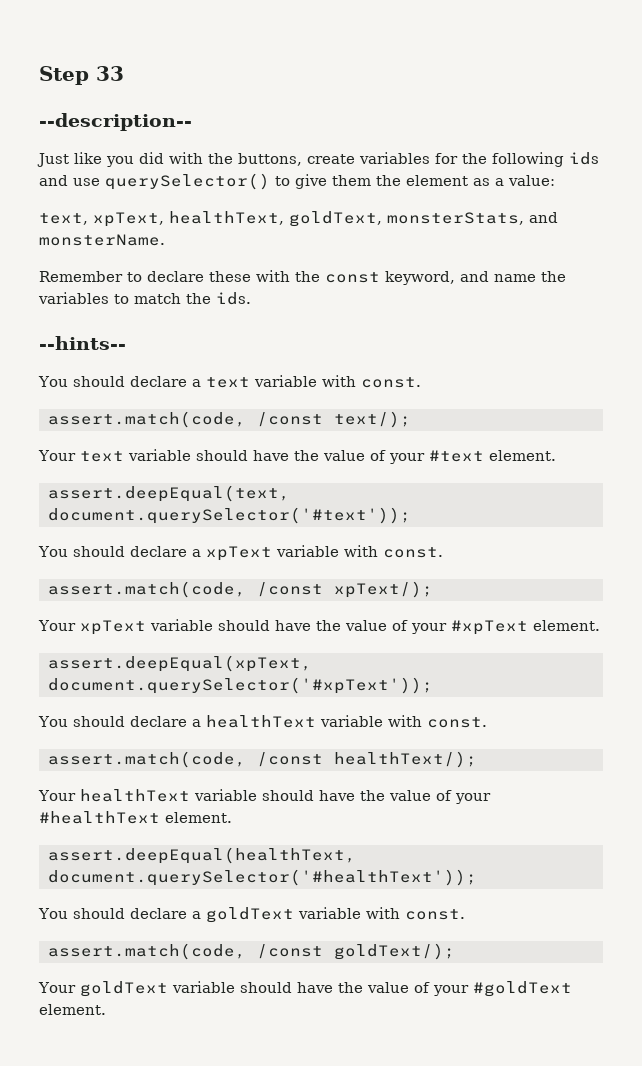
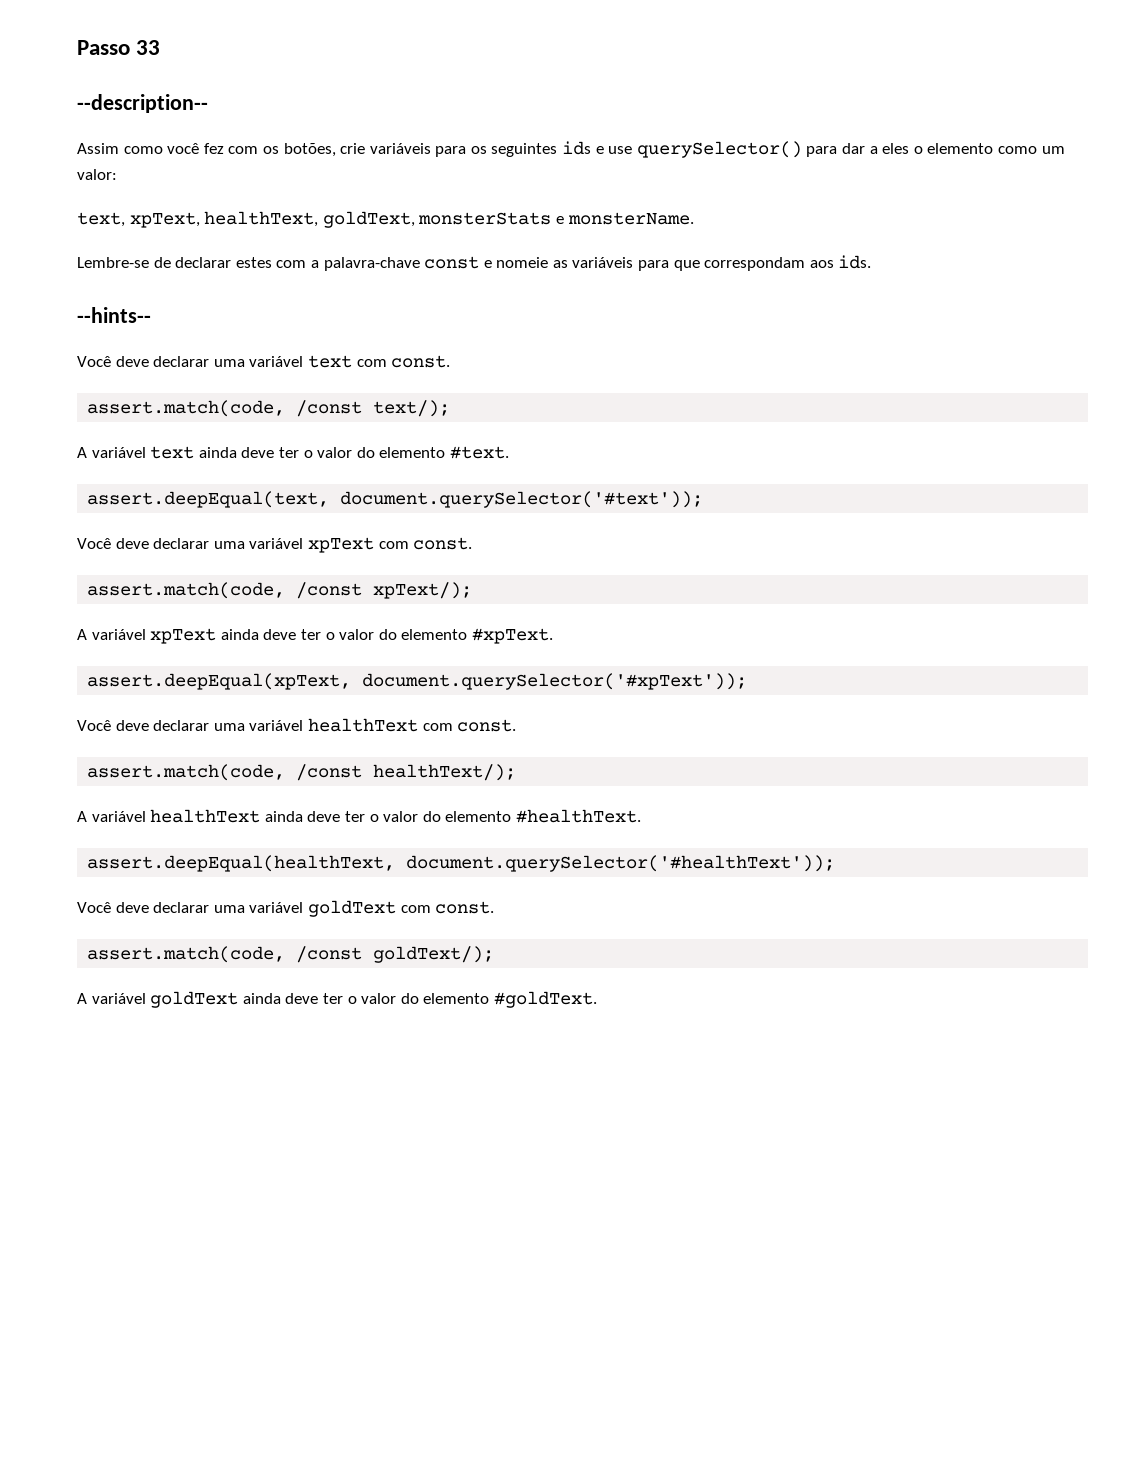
- Step 33
+ Passo 33
- Just like you did with the buttons, create variables for the following ids and use querySelector() to give them the element as a value:
+ Assim como você fez com os botões, crie variáveis para os seguintes ids e use querySelector() para dar a eles o elemento como um valor:
- text, xpText, healthText, goldText, monsterStats, and monsterName.
+ text, xpText, healthText, goldText, monsterStats e monsterName.
- Remember to declare these with the const keyword, and name the variables to match the ids.
+ Lembre-se de declarar estes com a palavra-chave const e nomeie as variáveis para que correspondam aos ids.
  --hints--
- You should declare a text variable with const.
+ Você deve declarar uma variável text com const.
  assert.match(code, /const text/);
- Your text variable should have the value of your #text element.
+ A variável text ainda deve ter o valor do elemento #text.
  assert.deepEqual(text, document.querySelector('#text'));
- You should declare a xpText variable with const.
+ Você deve declarar uma variável xpText com const.
  assert.match(code, /const xpText/);
- Your xpText variable should have the value of your #xpText element.
+ A variável xpText ainda deve ter o valor do elemento #xpText.
  assert.deepEqual(xpText, document.querySelector('#xpText'));
- You should declare a healthText variable with const.
+ Você deve declarar uma variável healthText com const.
  assert.match(code, /const healthText/);
- Your healthText variable should have the value of your #healthText element.
+ A variável healthText ainda deve ter o valor do elemento #healthText.
  assert.deepEqual(healthText, document.querySelector('#healthText'));
- You should declare a goldText variable with const.
+ Você deve declarar uma variável goldText com const.
  assert.match(code, /const goldText/);
- Your goldText variable should have the value of your #goldText element.
+ A variável goldText ainda deve ter o valor do elemento #goldText.

